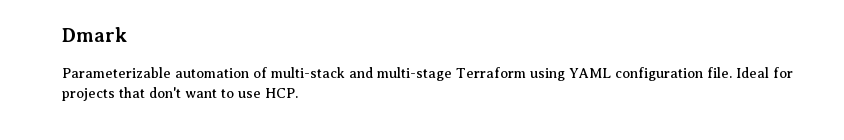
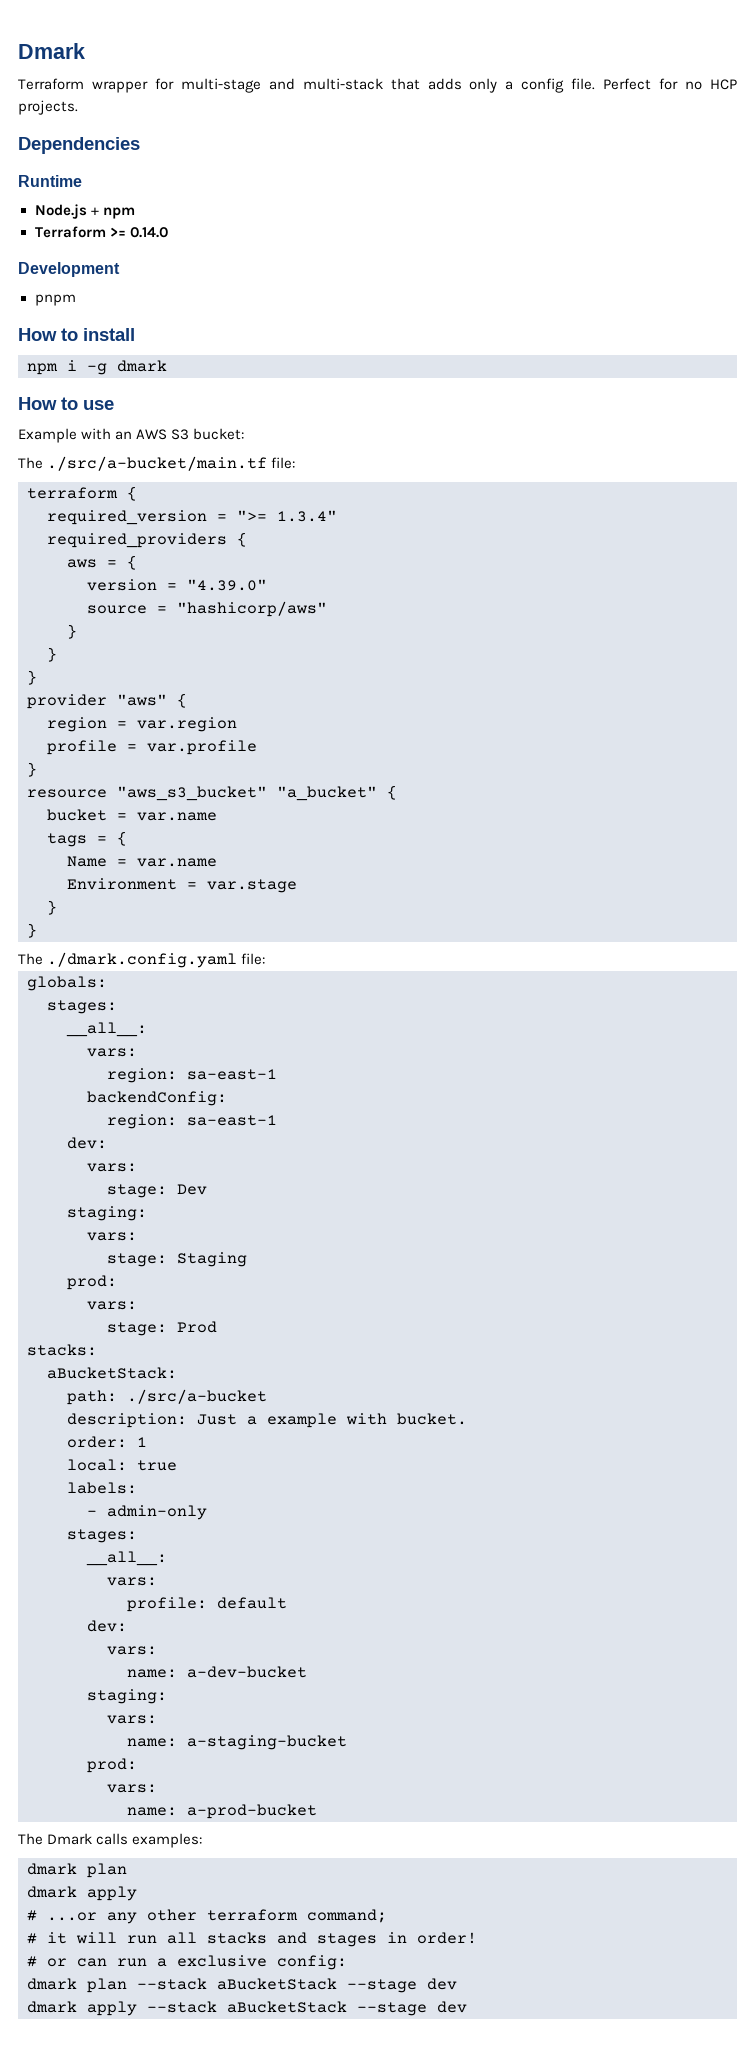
- Parameterizable automation of multi-stack and multi-stage Terraform using YAML configuration file. Ideal for projects that don't want to use HCP.
+ Terraform wrapper for multi-stage and multi-stack that adds only a config file. Perfect for no HCP projects.
+ Dependencies
+ Runtime
+ Node.js + npm
+ Terraform >= 0.14.0
+ Development
+ pnpm
+ How to install
+ npm i -g dmark
+ How to use
+ Example with an AWS S3 bucket:
+ The ./src/a-bucket/main.tf file:
+ terraform {
+ required_version = ">= 1.3.4"
+ required_providers {
+ aws = {
+ version = "4.39.0"
+ source = "hashicorp/aws"
+ }
+ }
+ }
+ provider "aws" {
+ region = var.region
+ profile = var.profile
+ }
+ resource "aws_s3_bucket" "a_bucket" {
+ bucket = var.name
+ tags = {
+ Name = var.name
+ Environment = var.stage
+ }
+ }
+ The ./dmark.config.yaml file:
+ globals:
+ stages:
+ __all__:
+ vars:
+ region: sa-east-1
+ backendConfig:
+ region: sa-east-1
+ dev:
+ vars:
+ stage: Dev
+ staging:
+ vars:
+ stage: Staging
+ prod:
+ vars:
+ stage: Prod
+ stacks:
+ aBucketStack:
+ path: ./src/a-bucket
+ description: Just a example with bucket.
+ order: 1
+ local: true
+ labels:
+ - admin-only
+ stages:
+ __all__:
+ vars:
+ profile: default
+ dev:
+ vars:
+ name: a-dev-bucket
+ staging:
+ vars:
+ name: a-staging-bucket
+ prod:
+ vars:
+ name: a-prod-bucket
+ The Dmark calls examples:
+ dmark plan
+ dmark apply
+ # ...or any other terraform command;
+ # it will run all stacks and stages in order!
+ # or can run a exclusive config:
+ dmark plan --stack aBucketStack --stage dev
+ dmark apply --stack aBucketStack --stage dev

